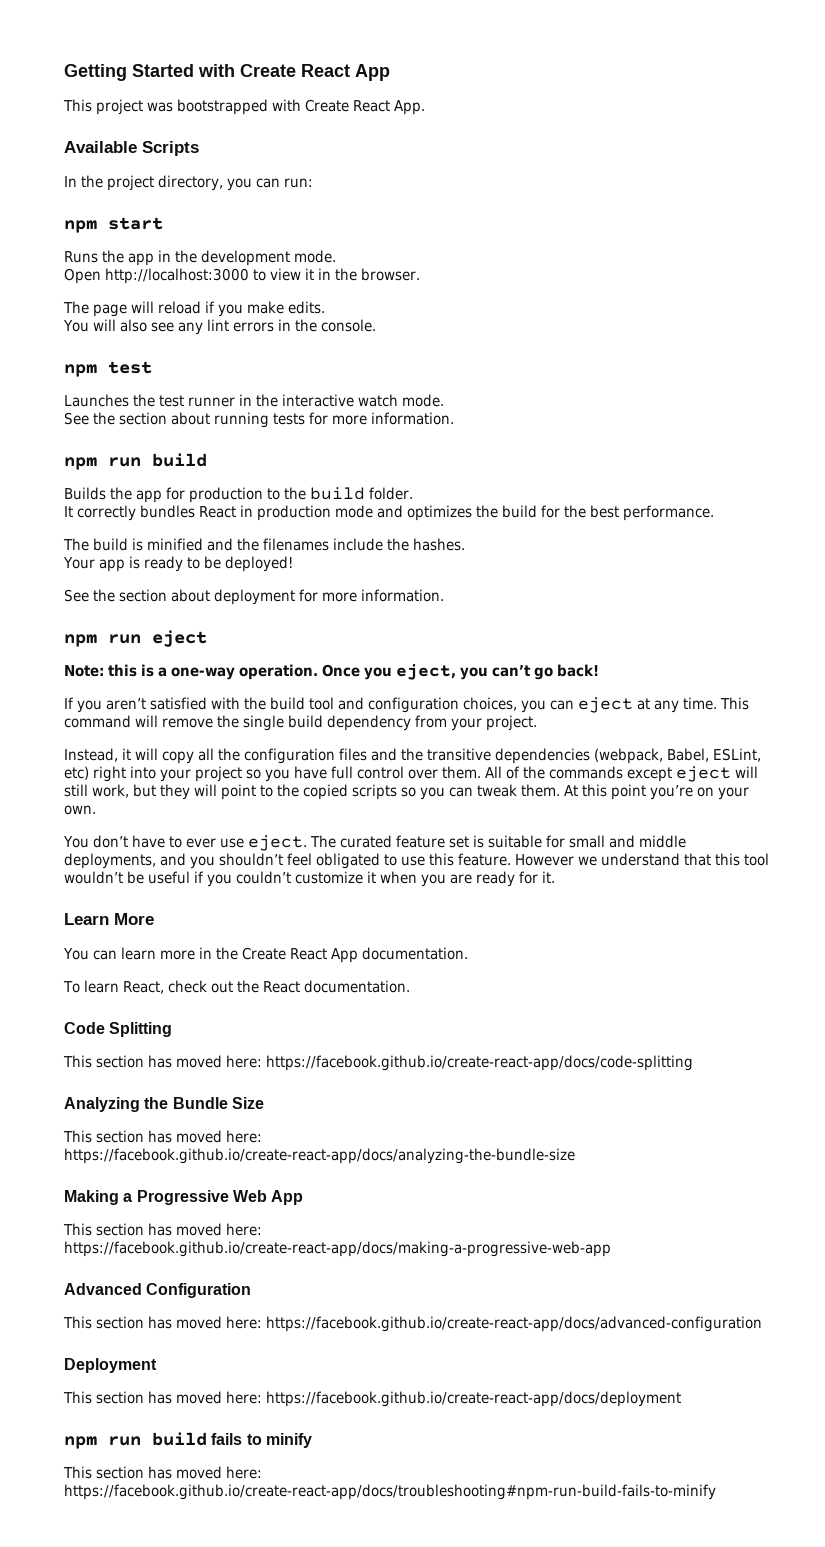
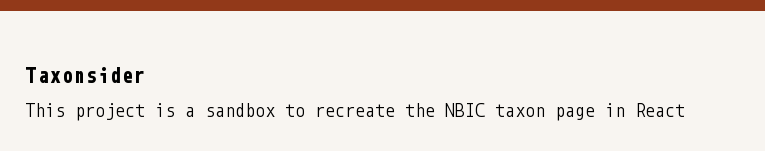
- Getting Started with Create React App
- This project was bootstrapped with Create React App.
- Available Scripts
- In the project directory, you can run:
- npm start
- Runs the app in the development mode.
- Open http://localhost:3000 to view it in the browser.
- The page will reload if you make edits.
- You will also see any lint errors in the console.
- npm test
- Launches the test runner in the interactive watch mode.
- See the section about running tests for more information.
- npm run build
- Builds the app for production to the build folder.
- It correctly bundles React in production mode and optimizes the build for the best performance.
- The build is minified and the filenames include the hashes.
- Your app is ready to be deployed!
- See the section about deployment for more information.
- npm run eject
- Note: this is a one-way operation. Once you eject, you can’t go back!
- If you aren’t satisfied with the build tool and configuration choices, you can eject at any time. This command will remove the single build dependency from your project.
- Instead, it will copy all the configuration files and the transitive dependencies (webpack, Babel, ESLint, etc) right into your project so you have full control over them. All of the commands except eject will still work, but they will point to the copied scripts so you can tweak them. At this point you’re on your own.
- You don’t have to ever use eject. The curated feature set is suitable for small and middle deployments, and you shouldn’t feel obligated to use this feature. However we understand that this tool wouldn’t be useful if you couldn’t customize it when you are ready for it.
- Learn More
- You can learn more in the Create React App documentation.
- To learn React, check out the React documentation.
- Code Splitting
- This section has moved here: https://facebook.github.io/create-react-app/docs/code-splitting
- Analyzing the Bundle Size
- This section has moved here: https://facebook.github.io/create-react-app/docs/analyzing-the-bundle-size
- Making a Progressive Web App
- This section has moved here: https://facebook.github.io/create-react-app/docs/making-a-progressive-web-app
- Advanced Configuration
- This section has moved here: https://facebook.github.io/create-react-app/docs/advanced-configuration
- Deployment
- This section has moved here: https://facebook.github.io/create-react-app/docs/deployment
- npm run build fails to minify
- This section has moved here: https://facebook.github.io/create-react-app/docs/troubleshooting#npm-run-build-fails-to-minify
+ Taxonsider
+ This project is a sandbox to recreate the NBIC taxon page in React

